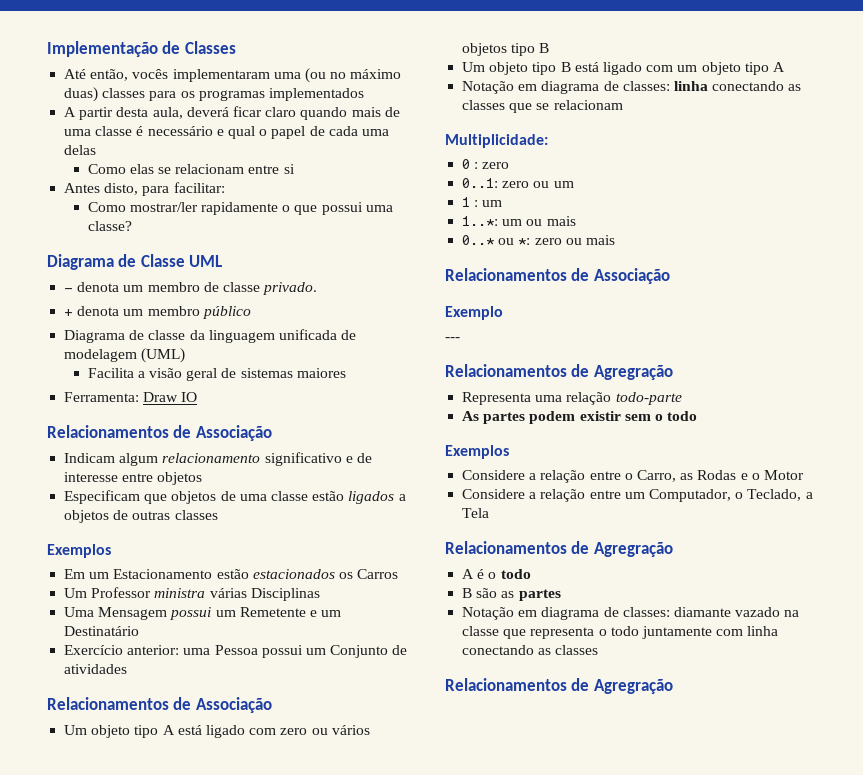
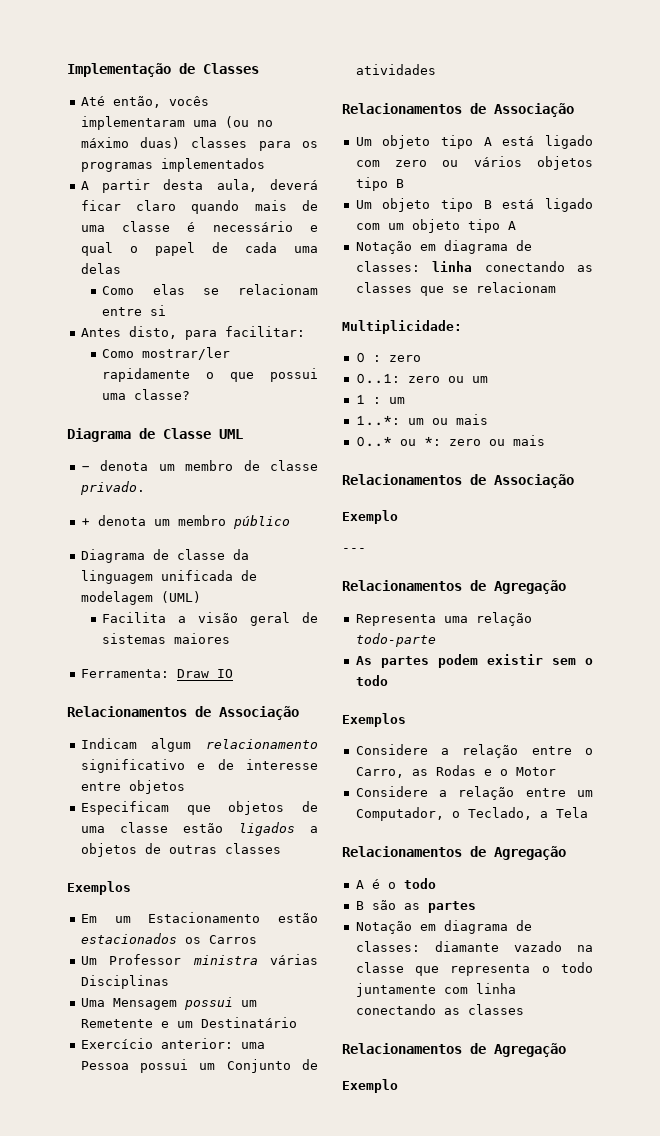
  ---
- Relacionamentos de Agregração
+ Relacionamentos de Agregação
  Considere a relação entre um Computador, o Teclado, a Tela
- Relacionamentos de Agregração
+ Relacionamentos de Agregação
  Notação em diagrama de classes: diamante vazado na classe que representa o todo juntamente com linha conectando as classes
- Relacionamentos de Agregração
+ Relacionamentos de Agregação
+ Exemplo

